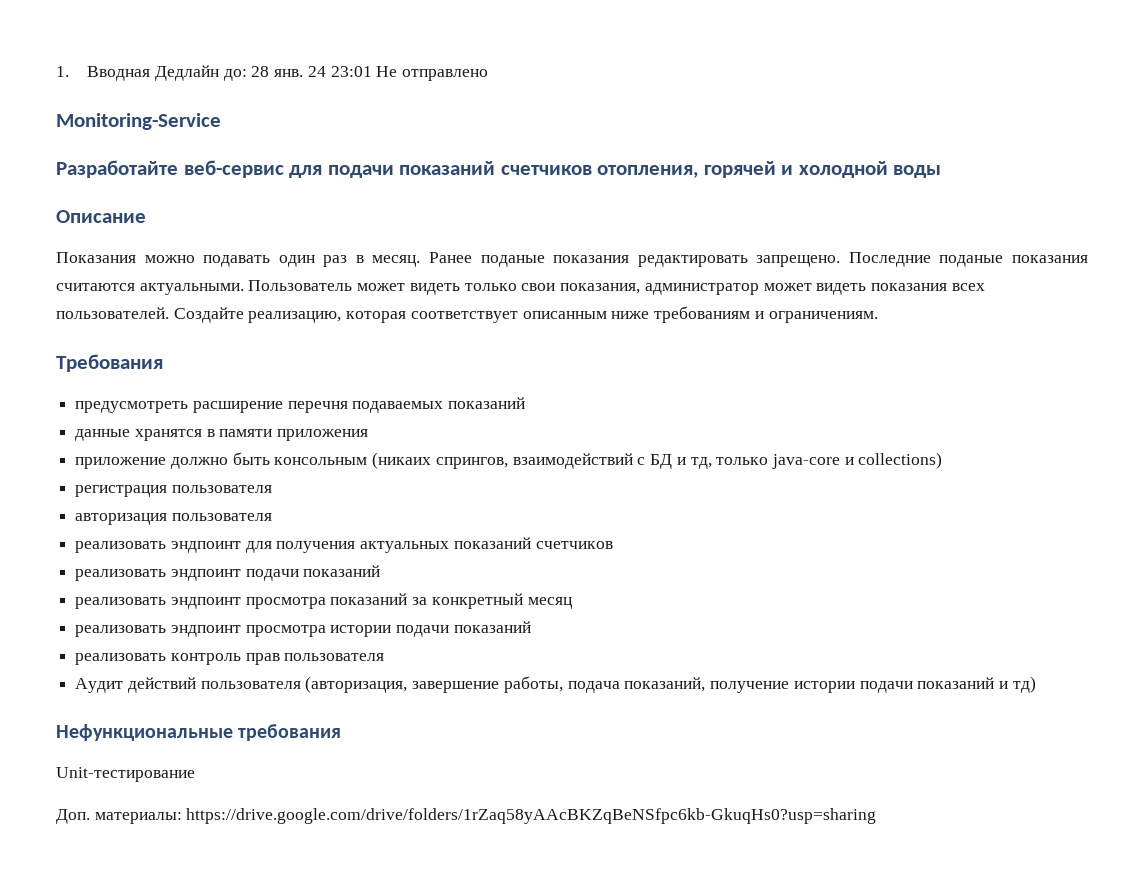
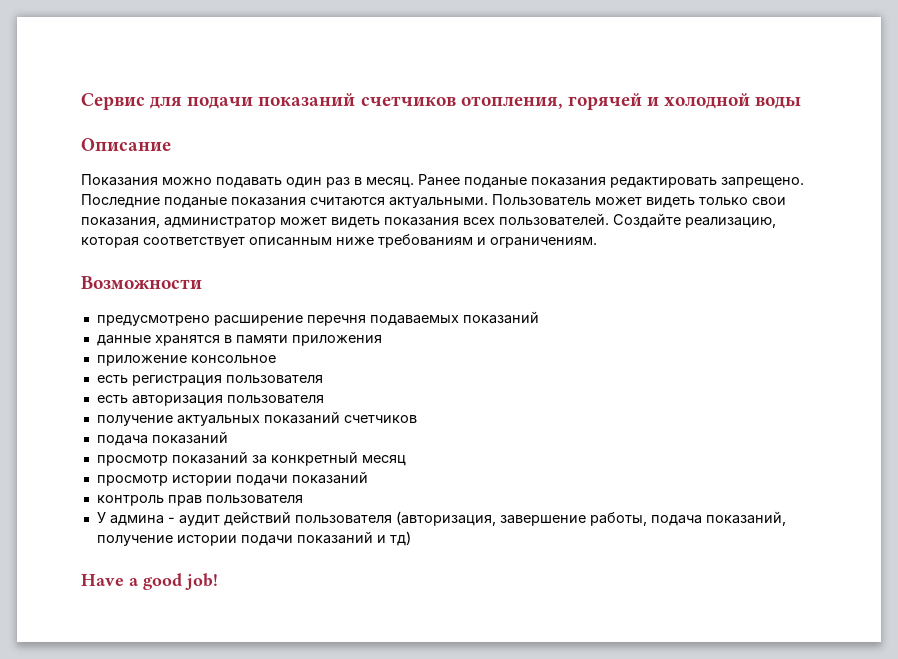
- 1. Вводная Дедлайн до: 28 янв. 24 23:01 Не отправлено
- Monitoring-Service
- Разработайте веб-сервис для подачи показаний счетчиков отопления, горячей и холодной воды
+ Сервис для подачи показаний счетчиков отопления, горячей и холодной воды
- Требования
- предусмотреть расширение перечня подаваемых показаний
+ Возможности
+ предусмотрено расширение перечня подаваемых показаний
- приложение должно быть консольным (никаих спрингов, взаимодействий с БД и тд, только java-core и collections)
- регистрация пользователя
+ приложение консольное
+ есть регистрация пользователя
- авторизация пользователя
+ есть авторизация пользователя
- реализовать эндпоинт для получения актуальных показаний счетчиков
+ получение актуальных показаний счетчиков
- реализовать эндпоинт подачи показаний
- реализовать эндпоинт просмотра показаний за конкретный месяц
+ подача показаний
+ просмотр показаний за конкретный месяц
- реализовать эндпоинт просмотра истории подачи показаний
+ просмотр истории подачи показаний
- реализовать контроль прав пользователя
+ контроль прав пользователя
- Аудит действий пользователя (авторизация, завершение работы, подача показаний, получение истории подачи показаний и тд)
+ У админа - аудит действий пользователя (авторизация, завершение работы, подача показаний, получение истории подачи показаний и тд)
- Нефункциональные требования
- Unit-тестирование
- Доп. материалы: https://drive.google.com/drive/folders/1rZaq58yAAcBKZqBeNSfpc6kb-GkuqHs0?usp=sharing
+ Have a good job!

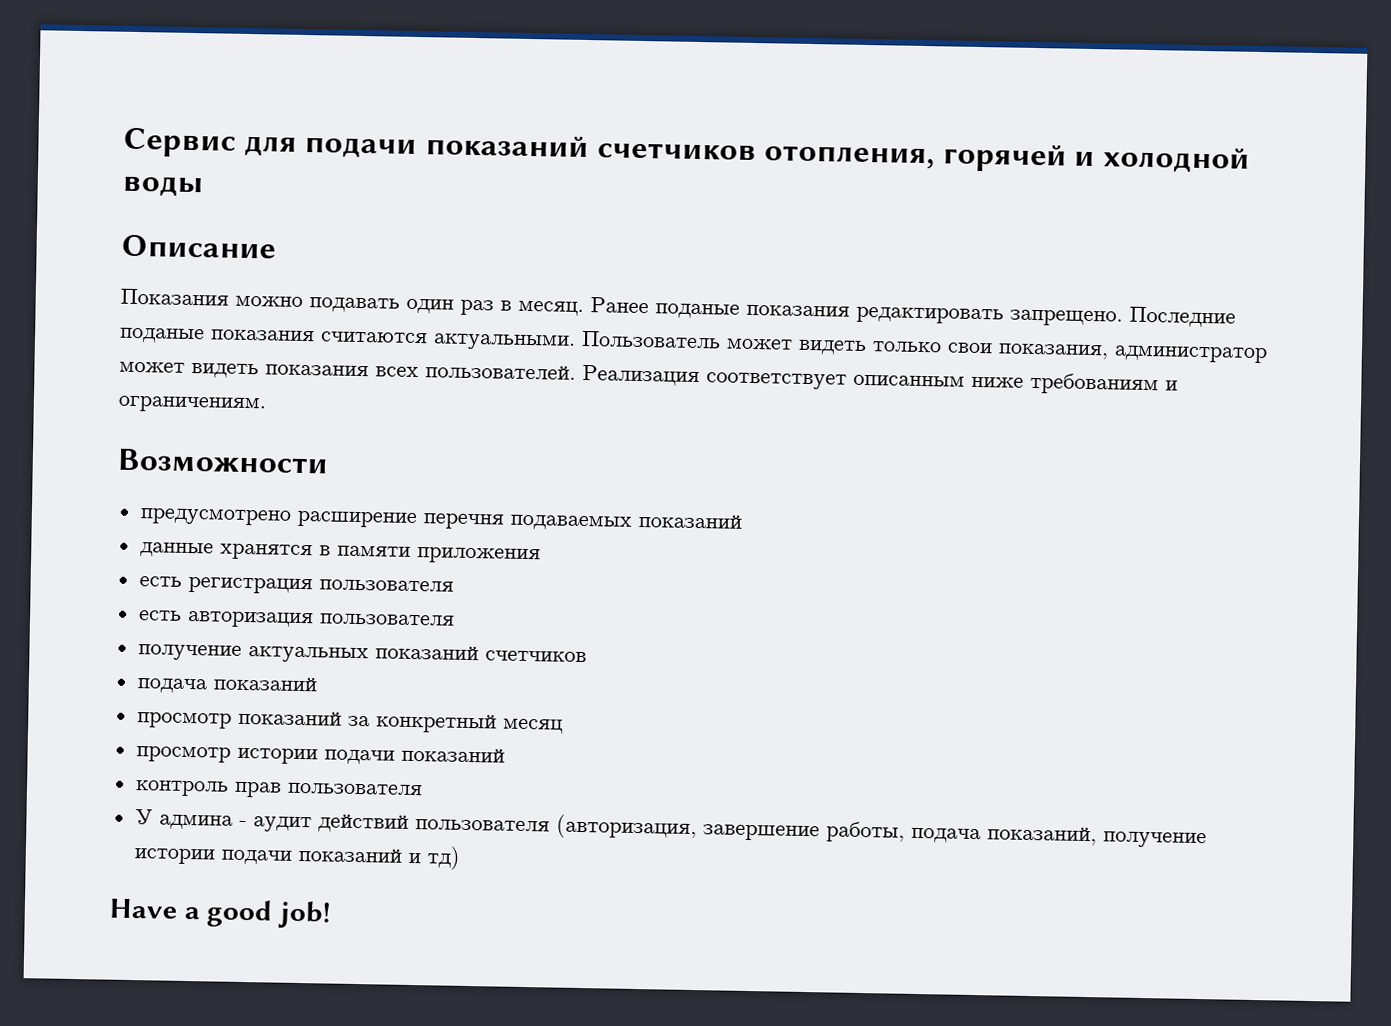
- Создайте реализацию, которая соответствует описанным ниже требованиям и ограничениям.
+ Реализация соответствует описанным ниже требованиям и ограничениям.
- приложение консольное

